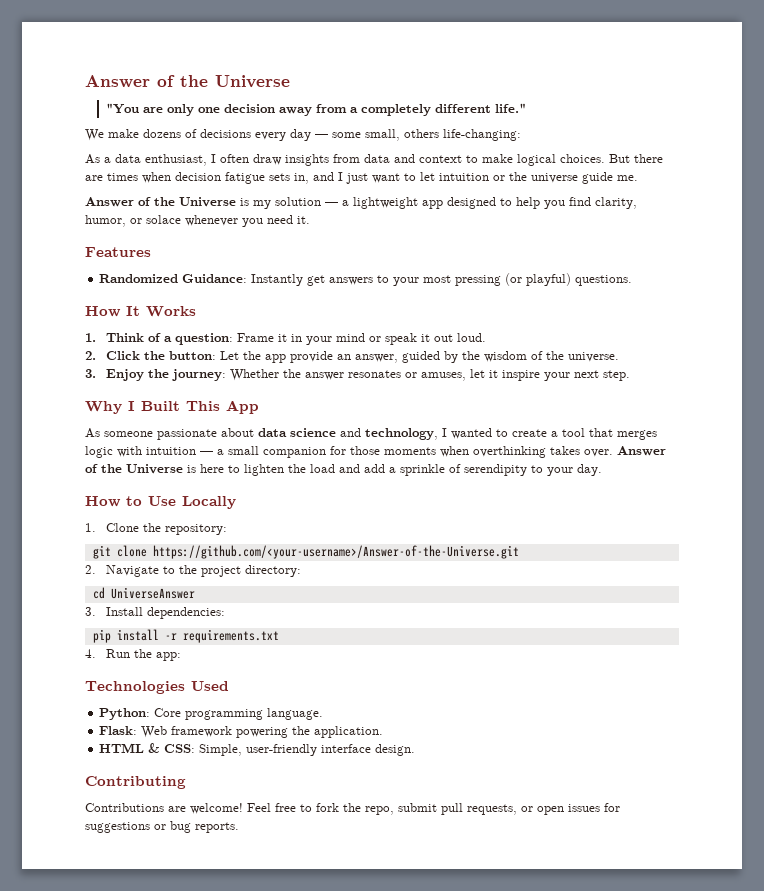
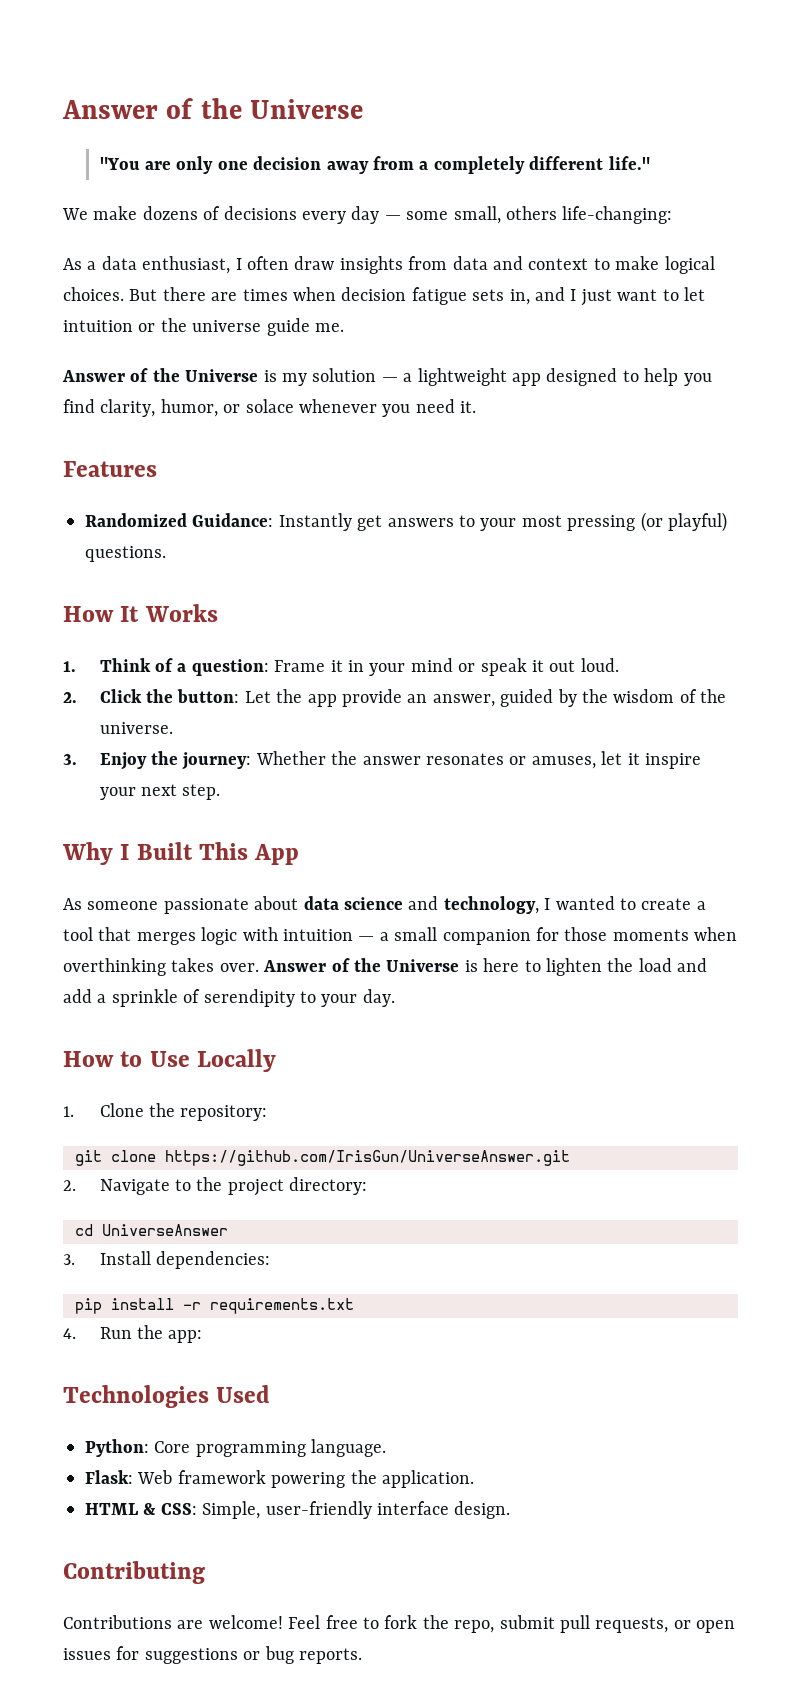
- git clone https://github.com/<your-username>/Answer-of-the-Universe.git
+ git clone https://github.com/IrisGun/UniverseAnswer.git

